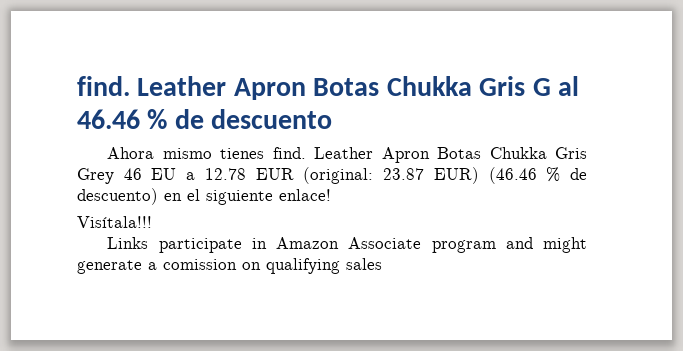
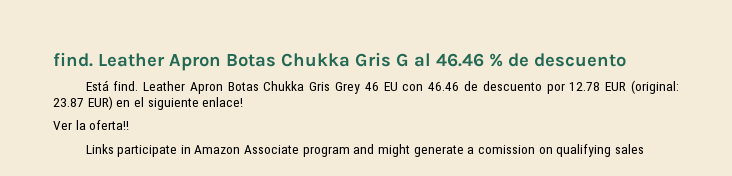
- Ahora mismo tienes find.
+ Está find.
- Leather Apron Botas Chukka Gris Grey 46 EU a 12.78 EUR (original: 23.87 EUR) (46.46 % de descuento) en el siguiente enlace!
+ Leather Apron Botas Chukka Gris Grey 46 EU con 46.46 de descuento por 12.78 EUR (original: 23.87 EUR) en el siguiente enlace!
- Visítala!!!
+ Ver la oferta!!

